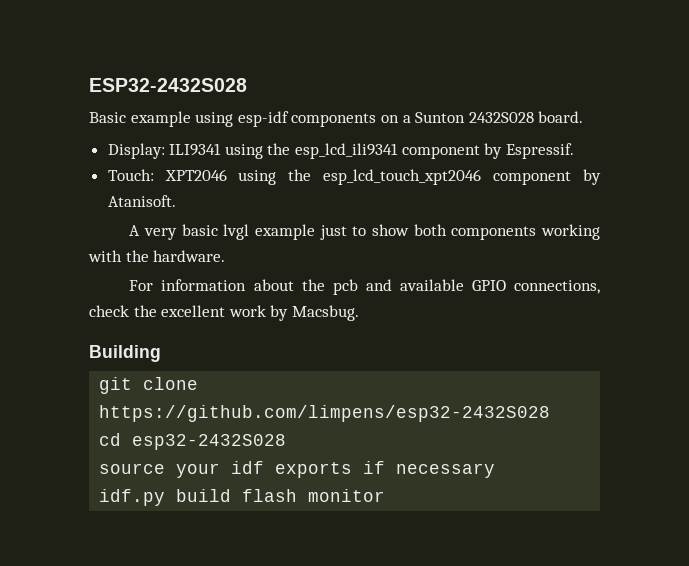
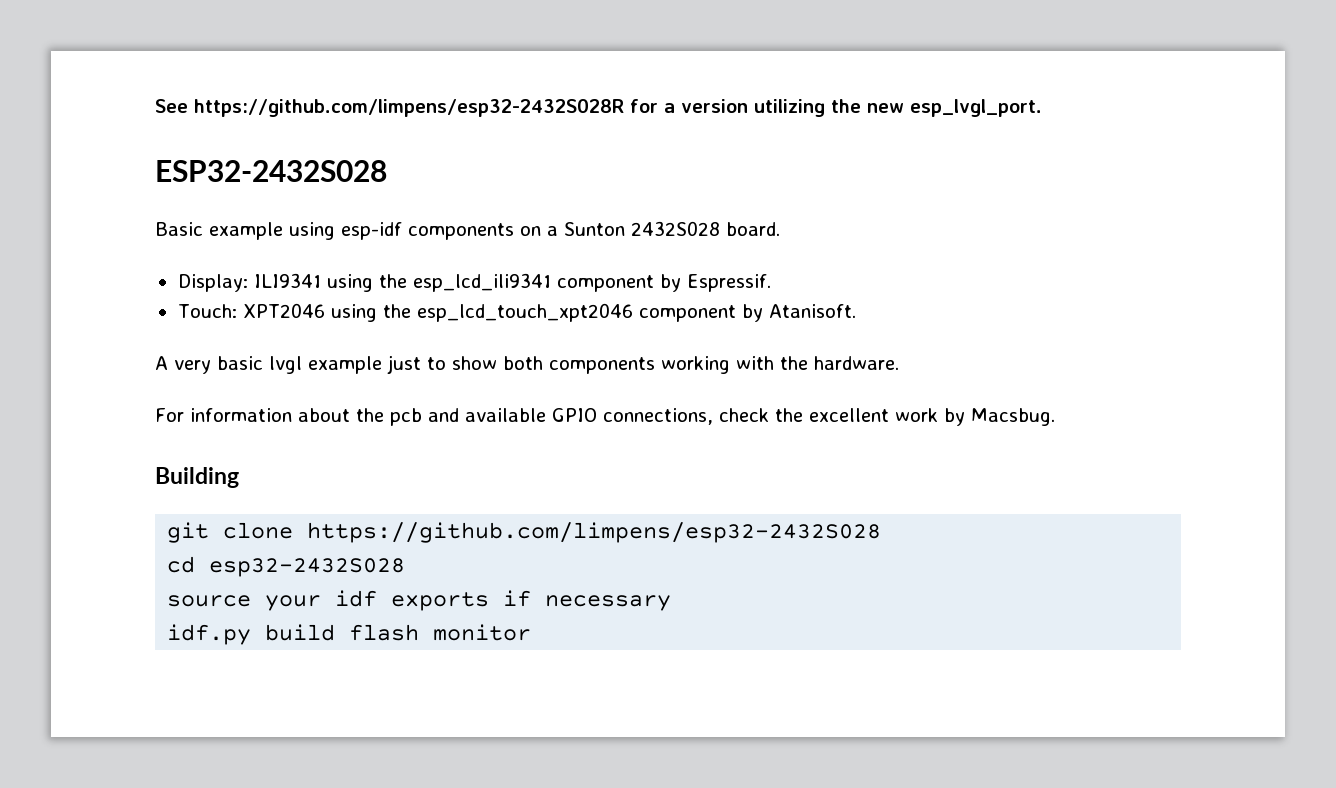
+ See https://github.com/limpens/esp32-2432S028R for a version utilizing the new esp_lvgl_port.

